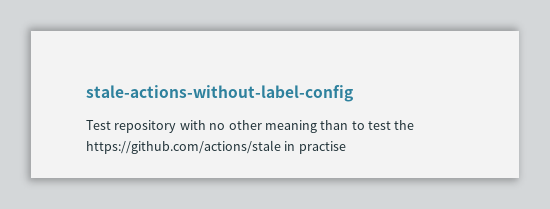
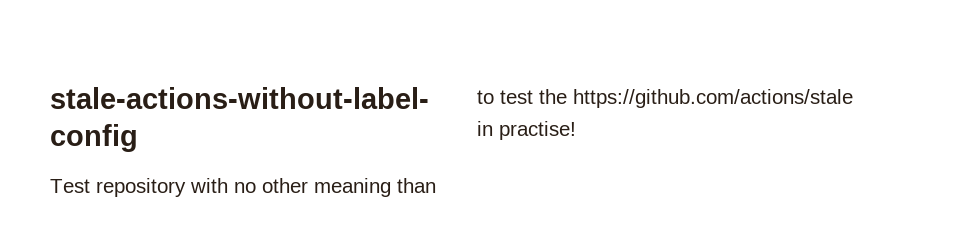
- Test repository with no other meaning than to test the https://github.com/actions/stale in practise
+ Test repository with no other meaning than to test the https://github.com/actions/stale in practise!

